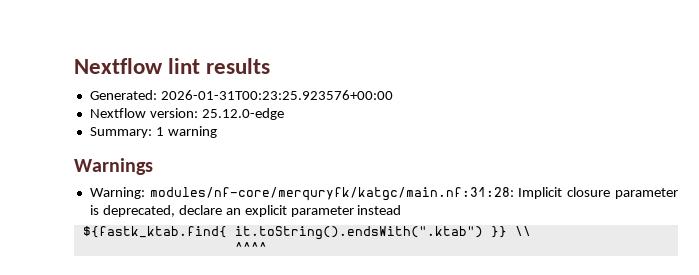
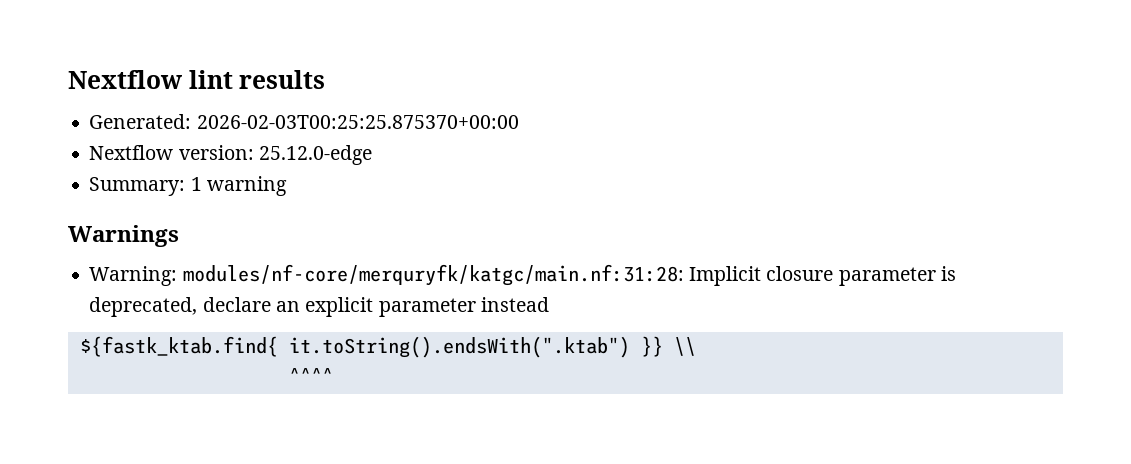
- Generated: 2026-01-31T00:23:25.923576+00:00
+ Generated: 2026-02-03T00:25:25.875370+00:00

